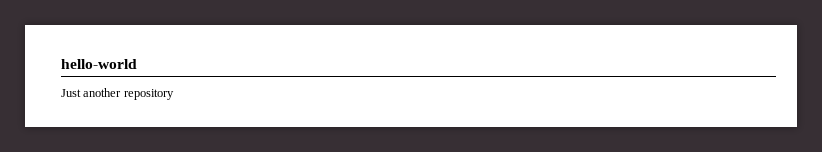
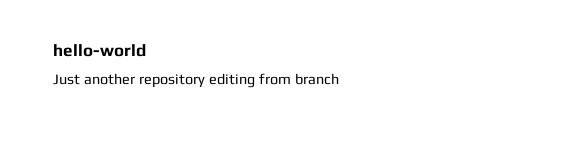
- Just another repository
+ Just another repository editing from branch

